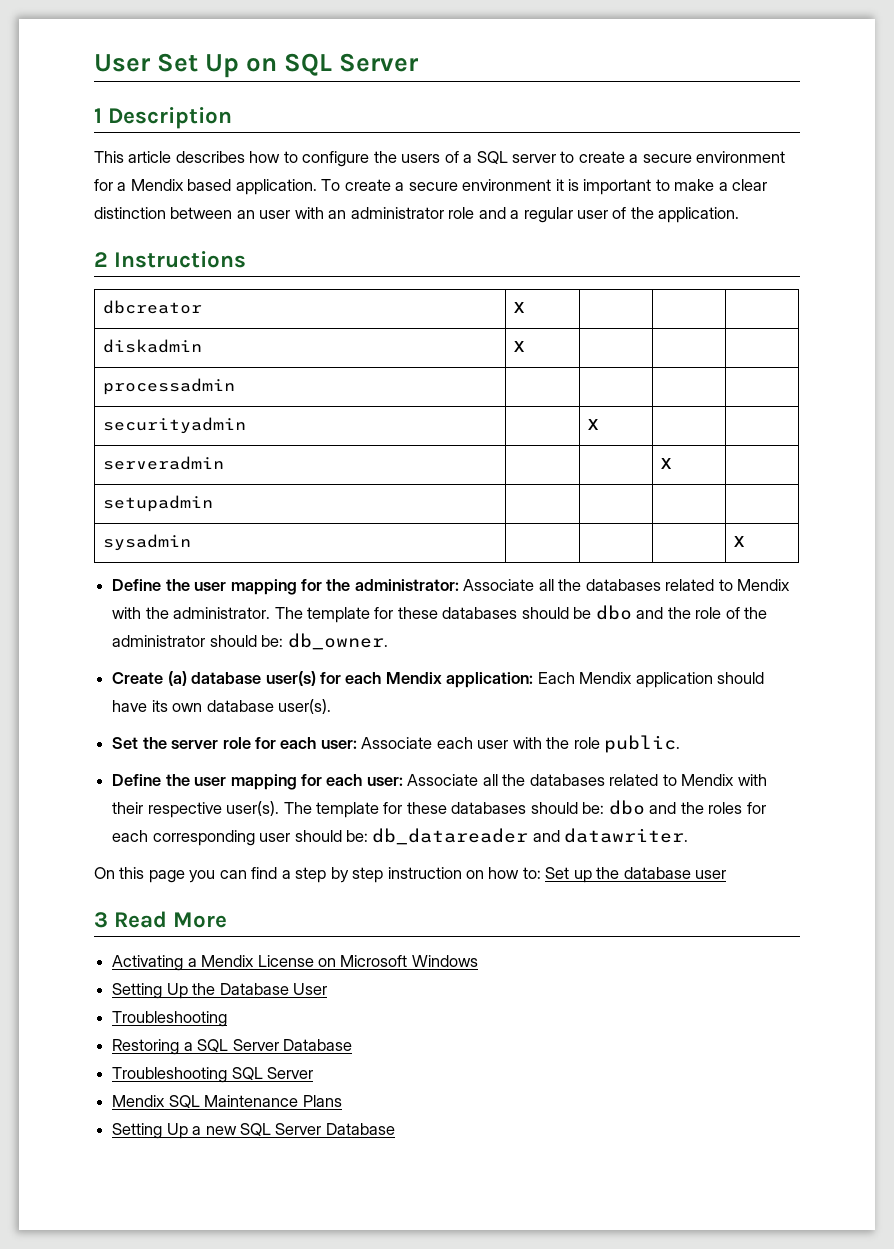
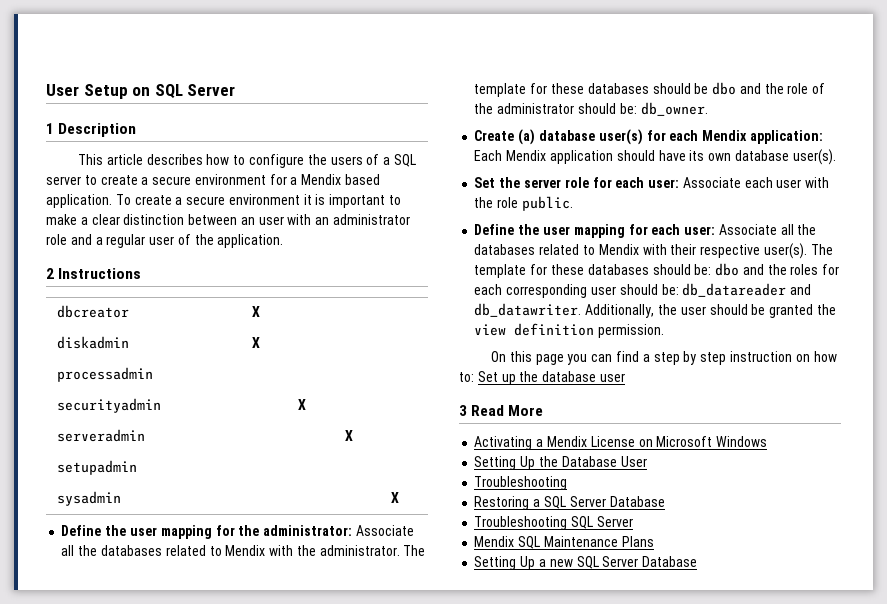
- User Set Up on SQL Server
+ User Setup on SQL Server
- The template for these databases should be: dbo and the roles for each corresponding user should be: db_datareader and datawriter.
+ The template for these databases should be: dbo and the roles for each corresponding user should be: db_datareader and db_datawriter. Additionally, the user should be granted the view definition permission.

